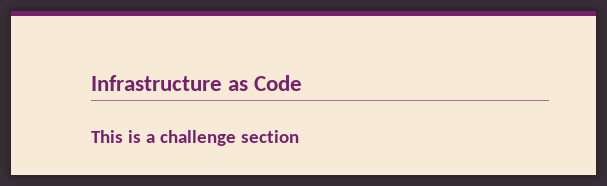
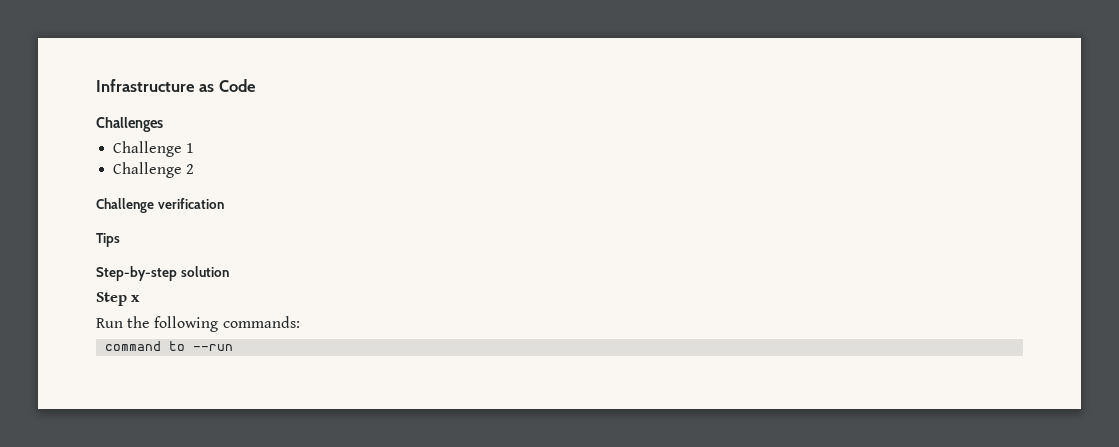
- This is a challenge section
+ Challenges
+ Challenge 1
+ Challenge 2
+ Challenge verification
+ Tips
+ Step-by-step solution
+ Step x
+ Run the following commands:
+ command to --run

